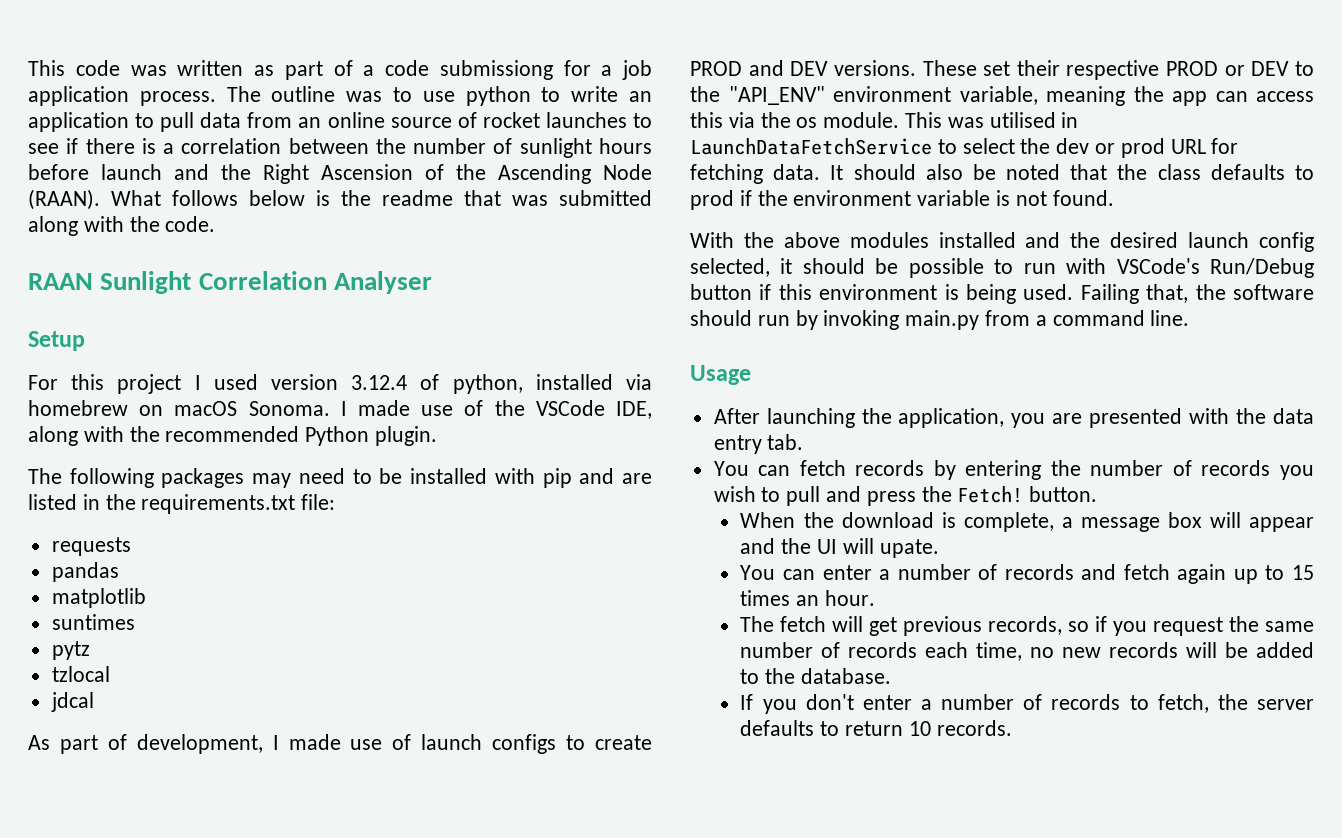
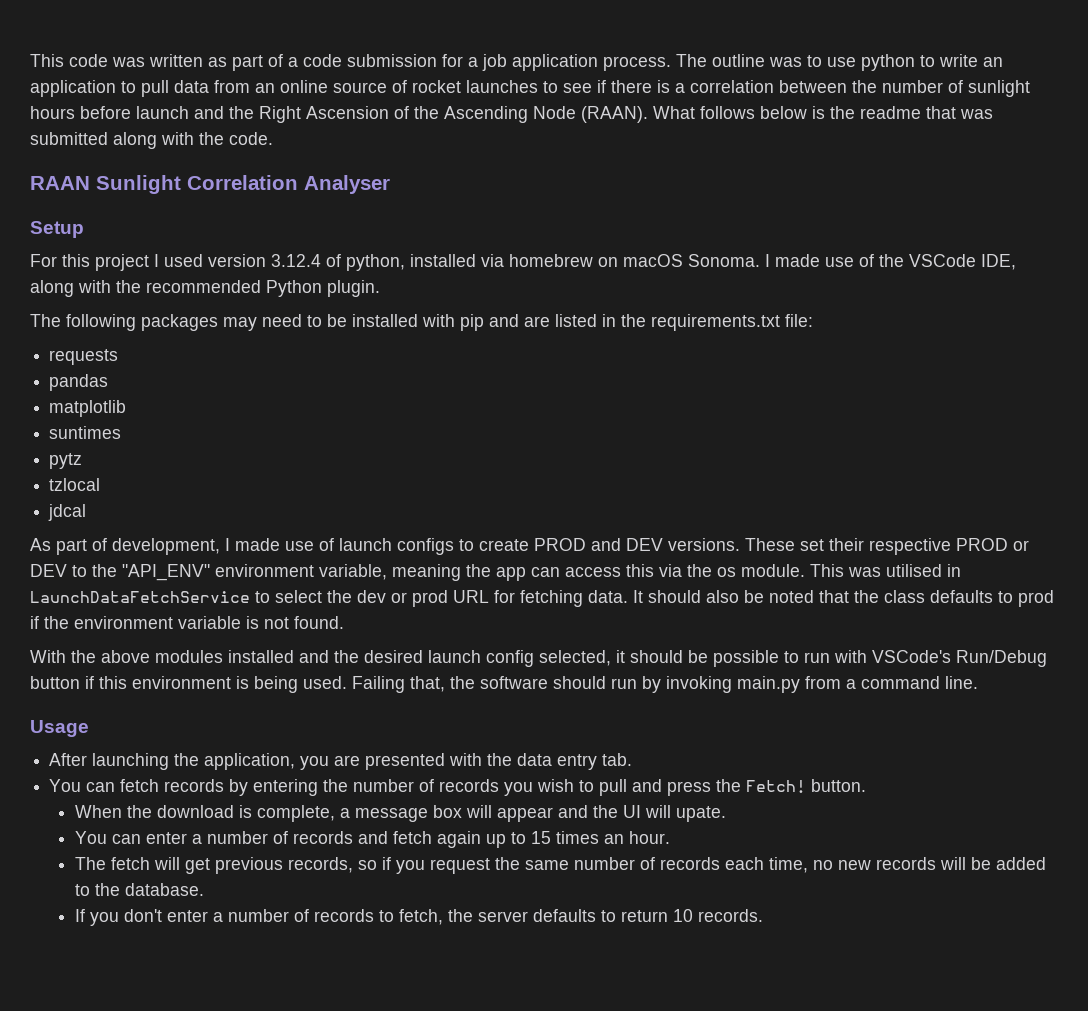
- This code was written as part of a code submissiong for a job application process.
+ This code was written as part of a code submission for a job application process.

